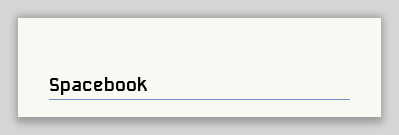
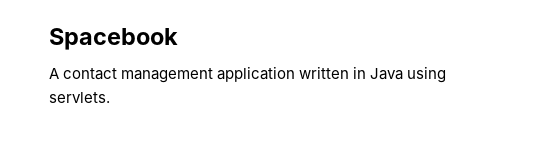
+ A contact management application written in Java using servlets.

